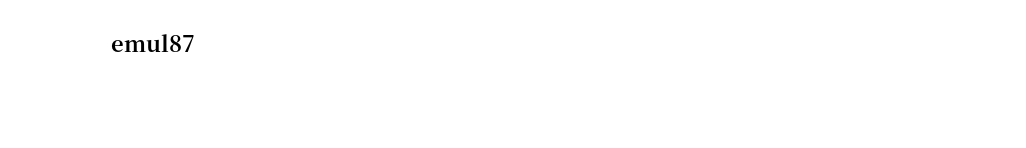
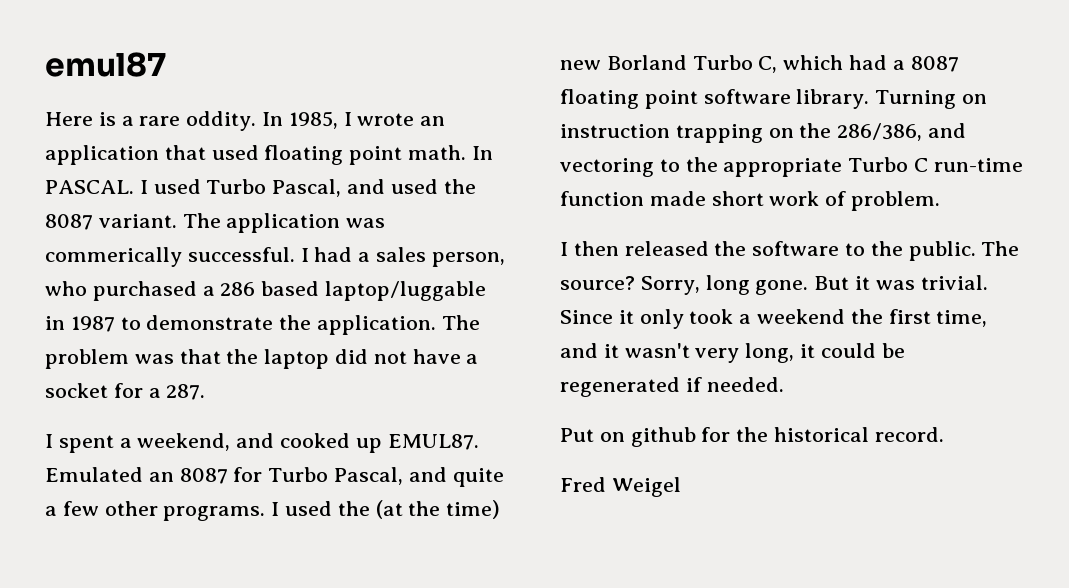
+ Here is a rare oddity. In 1985, I wrote an application that used floating point math. In PASCAL. I used Turbo Pascal, and used the 8087 variant. The application was commerically successful. I had a sales person, who purchased a 286 based laptop/luggable in 1987 to demonstrate the application. The problem was that the laptop did not have a socket for a 287.
+ I spent a weekend, and cooked up EMUL87. Emulated an 8087 for Turbo Pascal, and quite a few other programs. I used the (at the time) new Borland Turbo C, which had a 8087 floating point software library. Turning on instruction trapping on the 286/386, and vectoring to the appropriate Turbo C run-time function made short work of problem.
+ I then released the software to the public. The source? Sorry, long gone. But it was trivial. Since it only took a weekend the first time, and it wasn't very long, it could be regenerated if needed.
+ Put on github for the historical record.
+ Fred Weigel

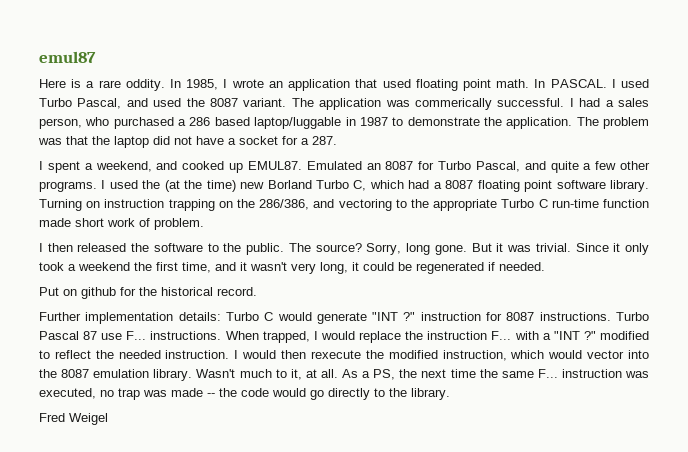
+ Further implementation details: Turbo C would generate "INT ?" instruction for 8087 instructions. Turbo Pascal 87 use F... instructions. When trapped, I would replace the instruction F... with a "INT ?" modified to reflect the needed instruction. I would then rexecute the modified instruction, which would vector into the 8087 emulation library. Wasn't much to it, at all. As a PS, the next time the same F... instruction was executed, no trap was made -- the code would go directly to the library.

